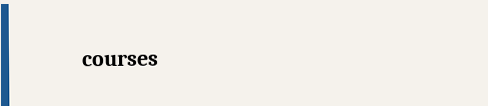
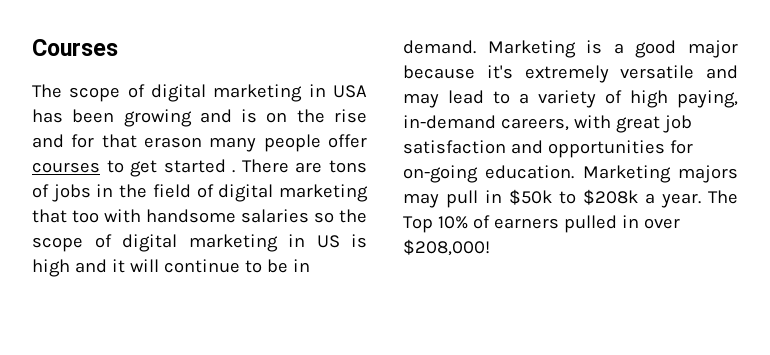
- courses
+ Courses
+ The scope of digital marketing in USA has been growing and is on the rise and for that erason many people offer courses to get started . There are tons of jobs in the field of digital marketing that too with handsome salaries so the scope of digital marketing in US is high and it will continue to be in demand. Marketing is a good major because it's extremely versatile and may lead to a variety of high paying, in-demand careers, with great job satisfaction and opportunities for on-going education. Marketing majors may pull in $50k to $208k a year. The Top 10% of earners pulled in over $208,000!

